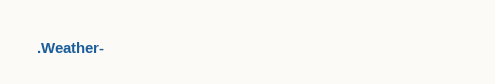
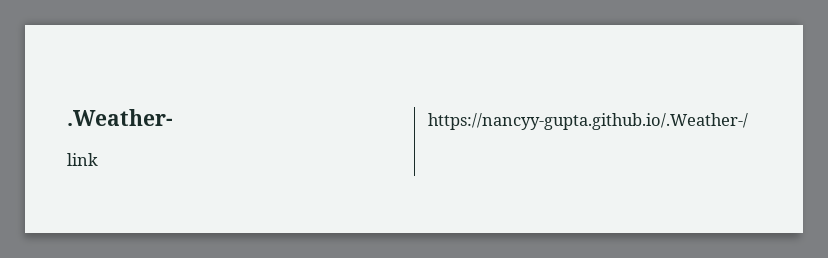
+ link https://nancyy-gupta.github.io/.Weather-/

